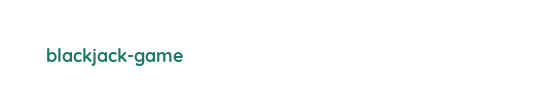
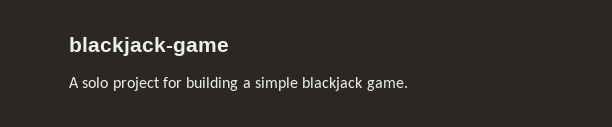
+ A solo project for building a simple blackjack game.

